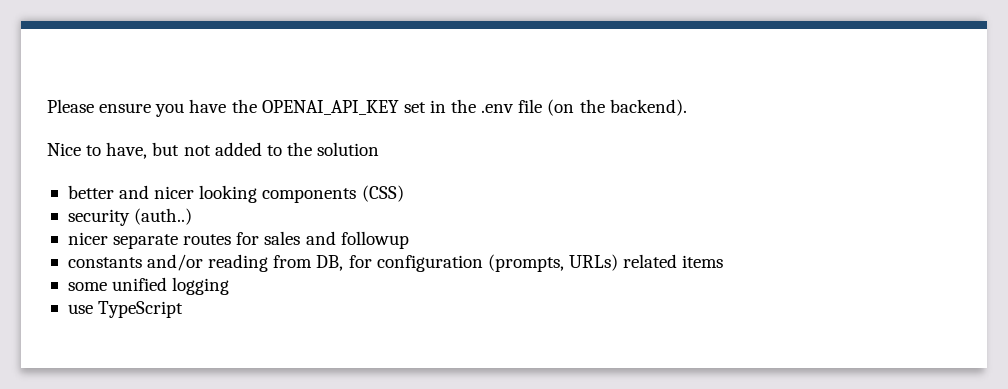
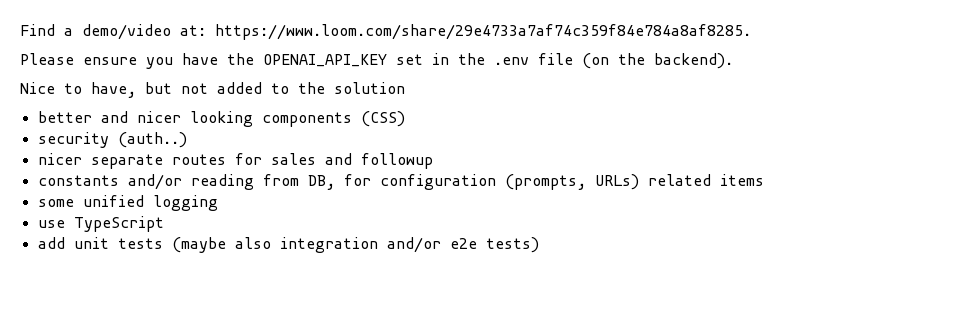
+ Find a demo/video at: https://www.loom.com/share/29e4733a7af74c359f84e784a8af8285.
+ add unit tests (maybe also integration and/or e2e tests)

